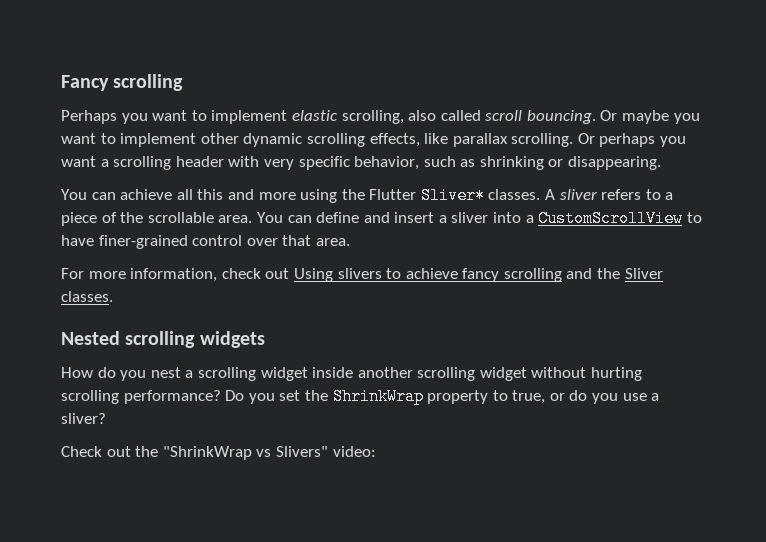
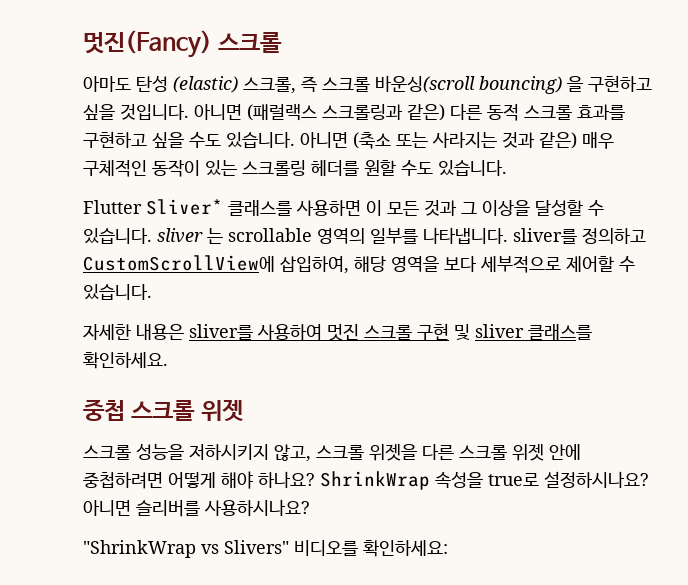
- Fancy scrolling
- Perhaps you want to implement elastic scrolling, also called scroll bouncing. Or maybe you want to implement other dynamic scrolling effects, like parallax scrolling. Or perhaps you want a scrolling header with very specific behavior, such as shrinking or disappearing.
- You can achieve all this and more using the Flutter Sliver* classes. A sliver refers to a piece of the scrollable area. You can define and insert a sliver into a CustomScrollView to have finer-grained control over that area.
- For more information, check out Using slivers to achieve fancy scrolling and the Sliver classes.
- Nested scrolling widgets
- How do you nest a scrolling widget inside another scrolling widget without hurting scrolling performance? Do you set the ShrinkWrap property to true, or do you use a sliver?
- Check out the "ShrinkWrap vs Slivers" video:
+ 멋진(Fancy) 스크롤
+ 아마도 탄성 (elastic) 스크롤, 즉 스크롤 바운싱(scroll bouncing) 을 구현하고 싶을 것입니다. 아니면 (패럴랙스 스크롤링과 같은) 다른 동적 스크롤 효과를 구현하고 싶을 수도 있습니다. 아니면 (축소 또는 사라지는 것과 같은) 매우 구체적인 동작이 있는 스크롤링 헤더를 원할 수도 있습니다.
+ Flutter Sliver* 클래스를 사용하면 이 모든 것과 그 이상을 달성할 수 있습니다. sliver 는 scrollable 영역의 일부를 나타냅니다. sliver를 정의하고 CustomScrollView에 삽입하여, 해당 영역을 보다 세부적으로 제어할 수 있습니다.
+ 자세한 내용은 sliver를 사용하여 멋진 스크롤 구현 및 sliver 클래스를 확인하세요.
+ 중첩 스크롤 위젯
+ 스크롤 성능을 저하시키지 않고, 스크롤 위젯을 다른 스크롤 위젯 안에 중첩하려면 어떻게 해야 하나요? ShrinkWrap 속성을 true로 설정하시나요? 아니면 슬리버를 사용하시나요?
+ "ShrinkWrap vs Slivers" 비디오를 확인하세요:

